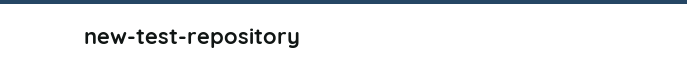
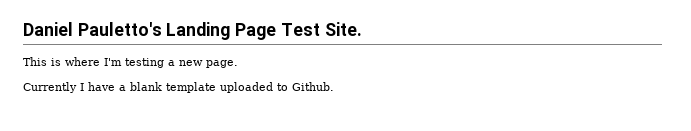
- new-test-repository
+ Daniel Pauletto's Landing Page Test Site.
+ This is where I'm testing a new page.
+ Currently I have a blank template uploaded to Github.

